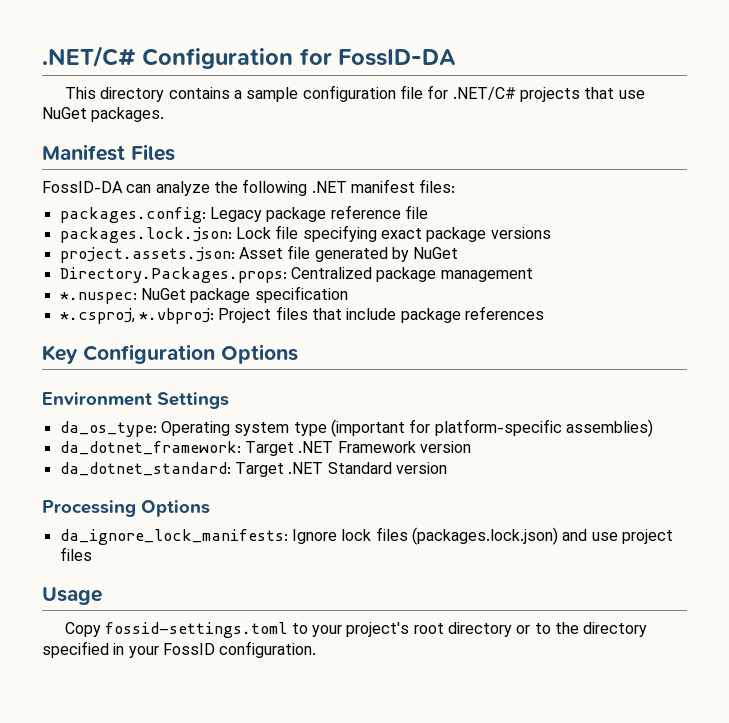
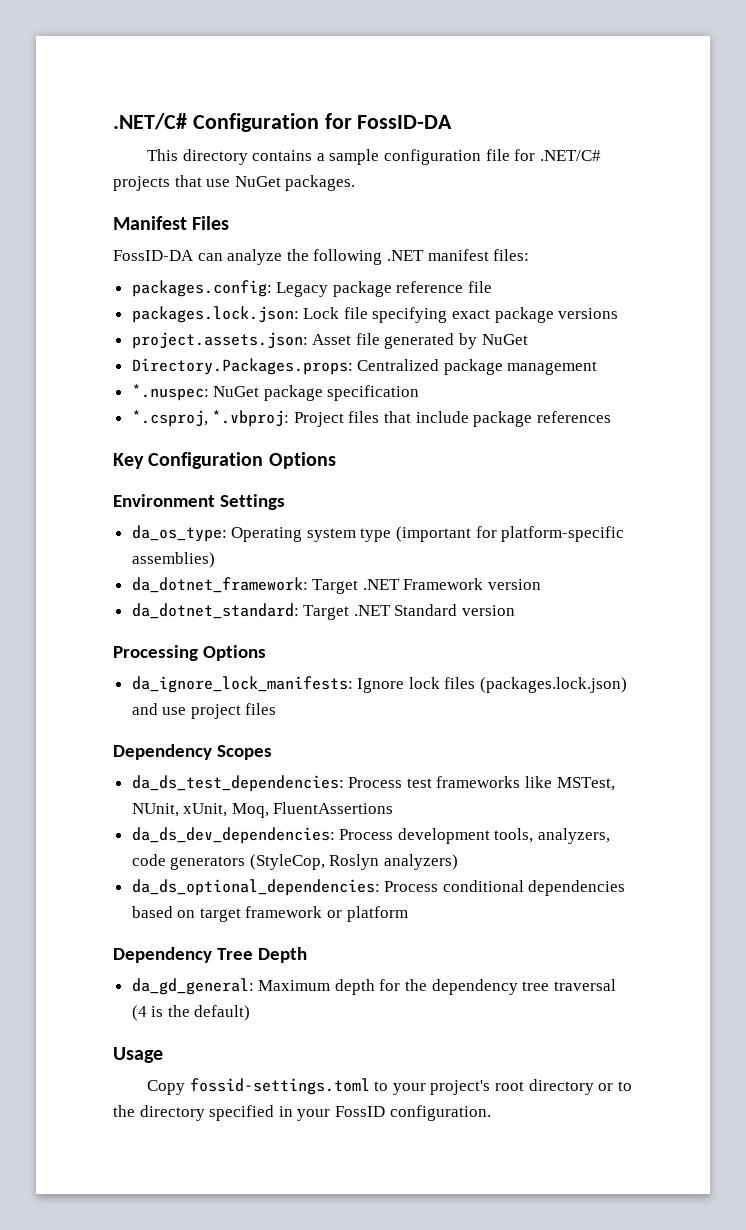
+ Dependency Scopes
+ da_ds_test_dependencies: Process test frameworks like MSTest, NUnit, xUnit, Moq, FluentAssertions
+ da_ds_dev_dependencies: Process development tools, analyzers, code generators (StyleCop, Roslyn analyzers)
+ da_ds_optional_dependencies: Process conditional dependencies based on target framework or platform
+ Dependency Tree Depth
+ da_gd_general: Maximum depth for the dependency tree traversal (4 is the default)

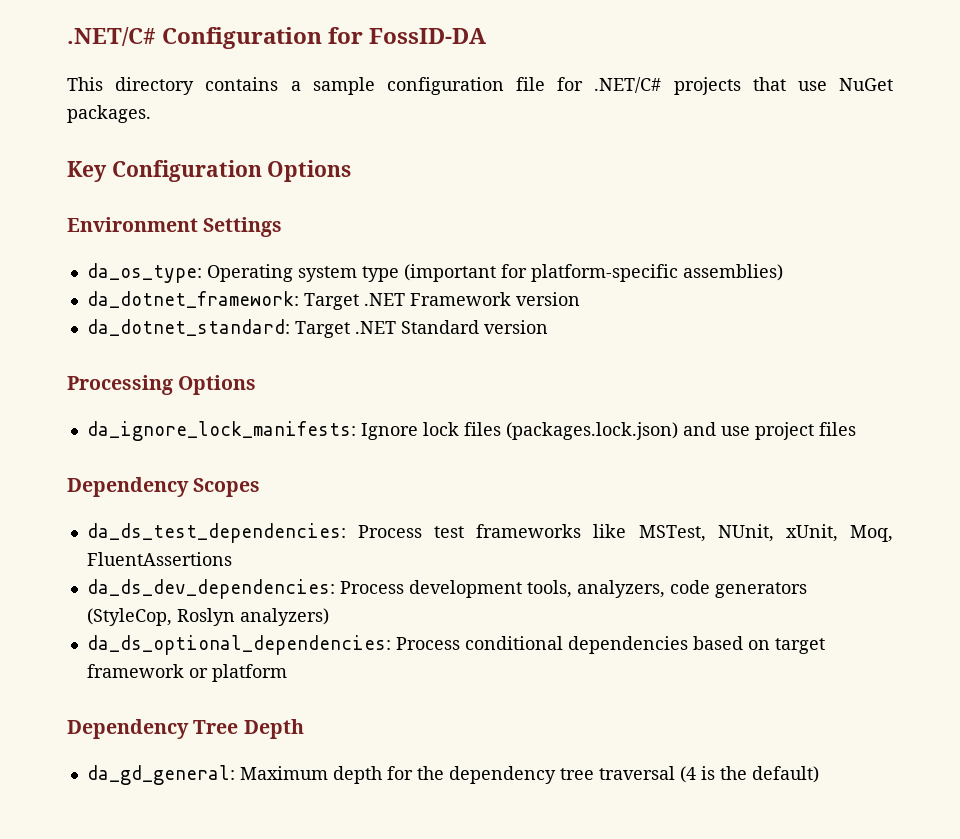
- Manifest Files
- FossID-DA can analyze the following .NET manifest files:
- packages.config: Legacy package reference file
- packages.lock.json: Lock file specifying exact package versions
- project.assets.json: Asset file generated by NuGet
- Directory.Packages.props: Centralized package management
- *.nuspec: NuGet package specification
- *.csproj, *.vbproj: Project files that include package references
- Usage
- Copy fossid-settings.toml to your project's root directory or to the directory specified in your FossID configuration.

